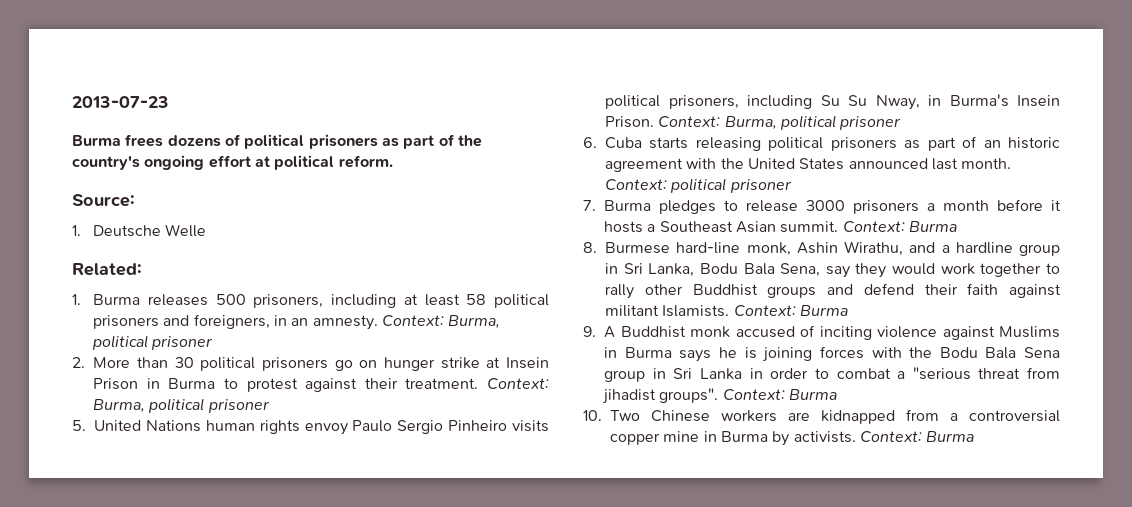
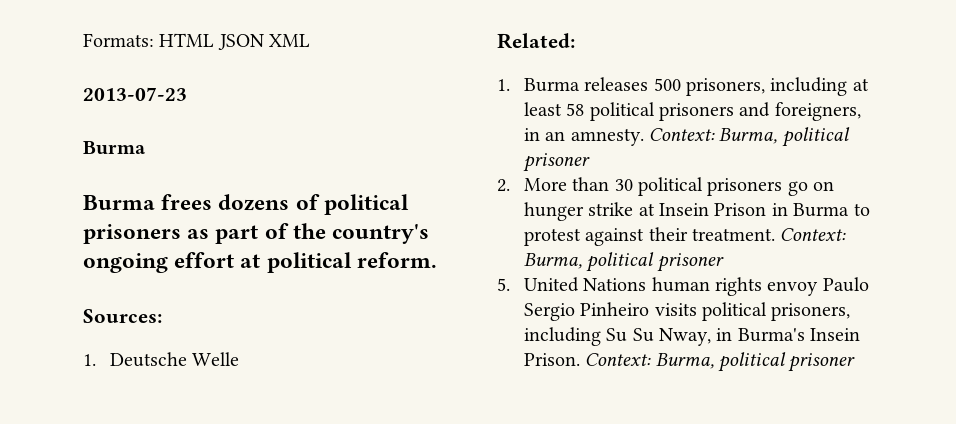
+ Formats: HTML JSON XML
  2013-07-23
+ Burma
- Source:
+ Sources:
- 6. Cuba starts releasing political prisoners as part of an historic agreement with the United States announced last month. Context: political prisoner
- 7. Burma pledges to release 3000 prisoners a month before it hosts a Southeast Asian summit. Context: Burma
- 8. Burmese hard-line monk, Ashin Wirathu, and a hardline group in Sri Lanka, Bodu Bala Sena, say they would work together to rally other Buddhist groups and defend their faith against militant Islamists. Context: Burma
- 9. A Buddhist monk accused of inciting violence against Muslims in Burma says he is joining forces with the Bodu Bala Sena group in Sri Lanka in order to combat a "serious threat from jihadist groups". Context: Burma
- 10. Two Chinese workers are kidnapped from a controversial copper mine in Burma by activists. Context: Burma

